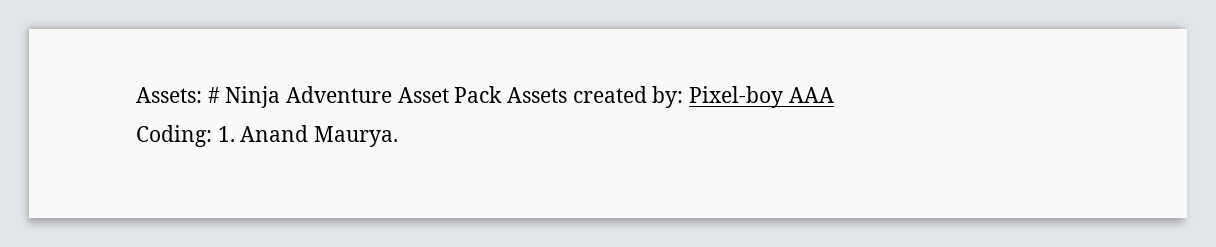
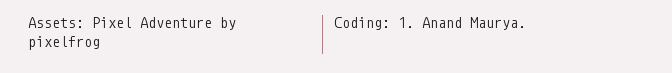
- Assets: # Ninja Adventure Asset Pack Assets created by: Pixel-boy AAA
+ Assets: Pixel Adventure by pixelfrog

